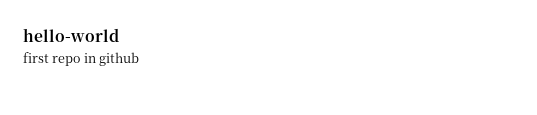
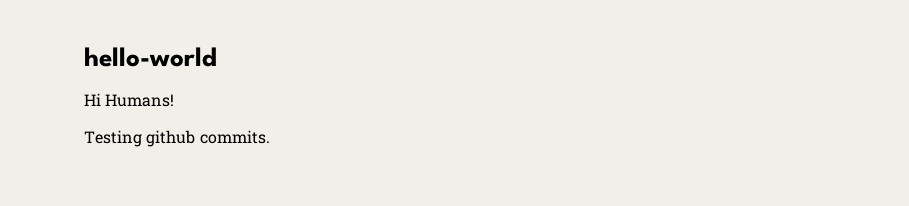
- first repo in github
+ Hi Humans!
+ Testing github commits.

